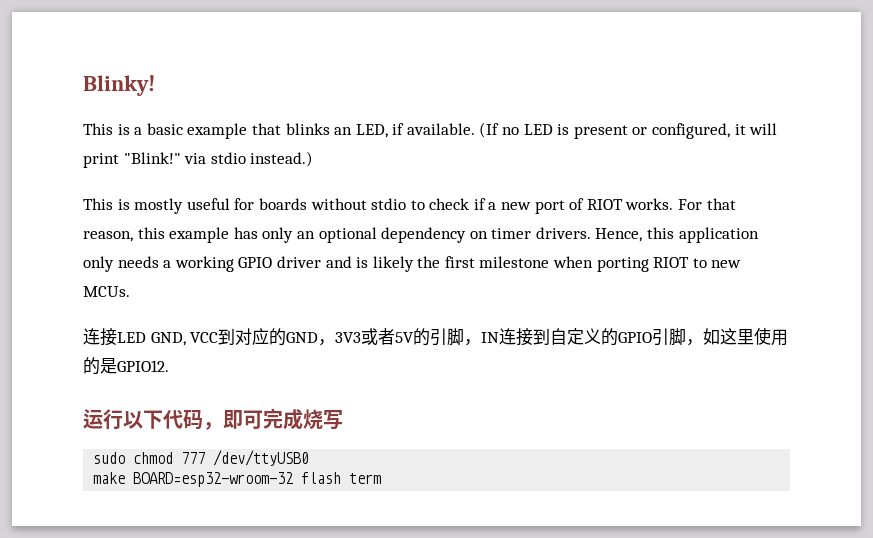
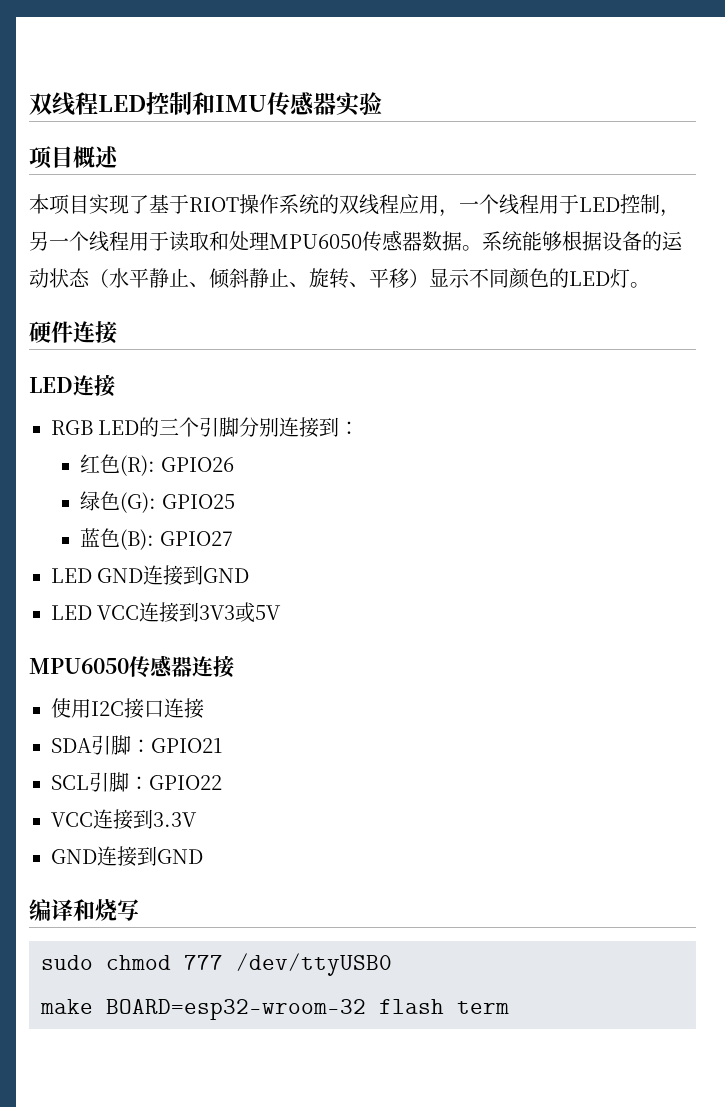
- Blinky!
- This is a basic example that blinks an LED, if available. (If no LED is present or configured, it will print "Blink!" via stdio instead.)
- This is mostly useful for boards without stdio to check if a new port of RIOT works. For that reason, this example has only an optional dependency on timer drivers. Hence, this application only needs a working GPIO driver and is likely the first milestone when porting RIOT to new MCUs.
- 连接LED GND, VCC到对应的GND，3V3或者5V的引脚，IN连接到自定义的GPIO引脚，如这里使用的是GPIO12.
- 运行以下代码，即可完成烧写
+ 双线程LED控制和IMU传感器实验
+ 项目概述
+ 本项目实现了基于RIOT操作系统的双线程应用，一个线程用于LED控制，另一个线程用于读取和处理MPU6050传感器数据。系统能够根据设备的运动状态（水平静止、倾斜静止、旋转、平移）显示不同颜色的LED灯。
+ 硬件连接
+ LED连接
+ RGB LED的三个引脚分别连接到：
+ 红色(R): GPIO26
+ 绿色(G): GPIO25
+ 蓝色(B): GPIO27
+ LED GND连接到GND
+ LED VCC连接到3V3或5V
+ MPU6050传感器连接
+ 使用I2C接口连接
+ SDA引脚：GPIO21
+ SCL引脚：GPIO22
+ VCC连接到3.3V
+ GND连接到GND
+ 编译和烧写

